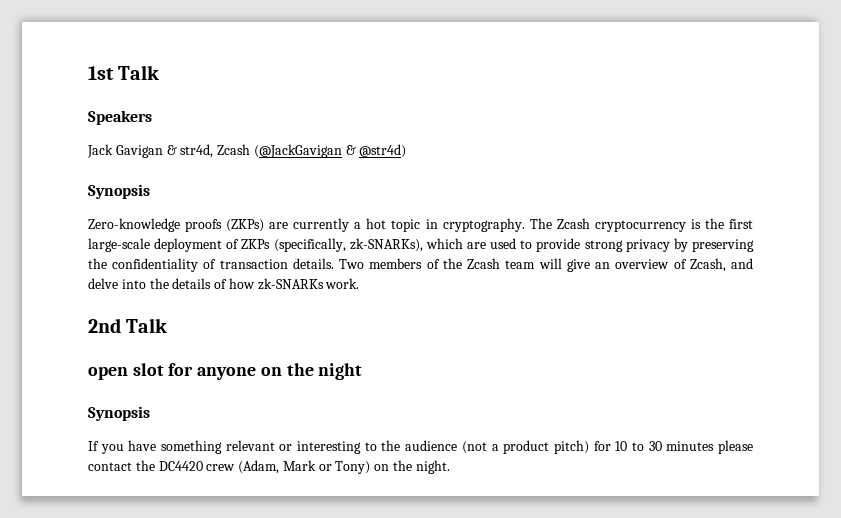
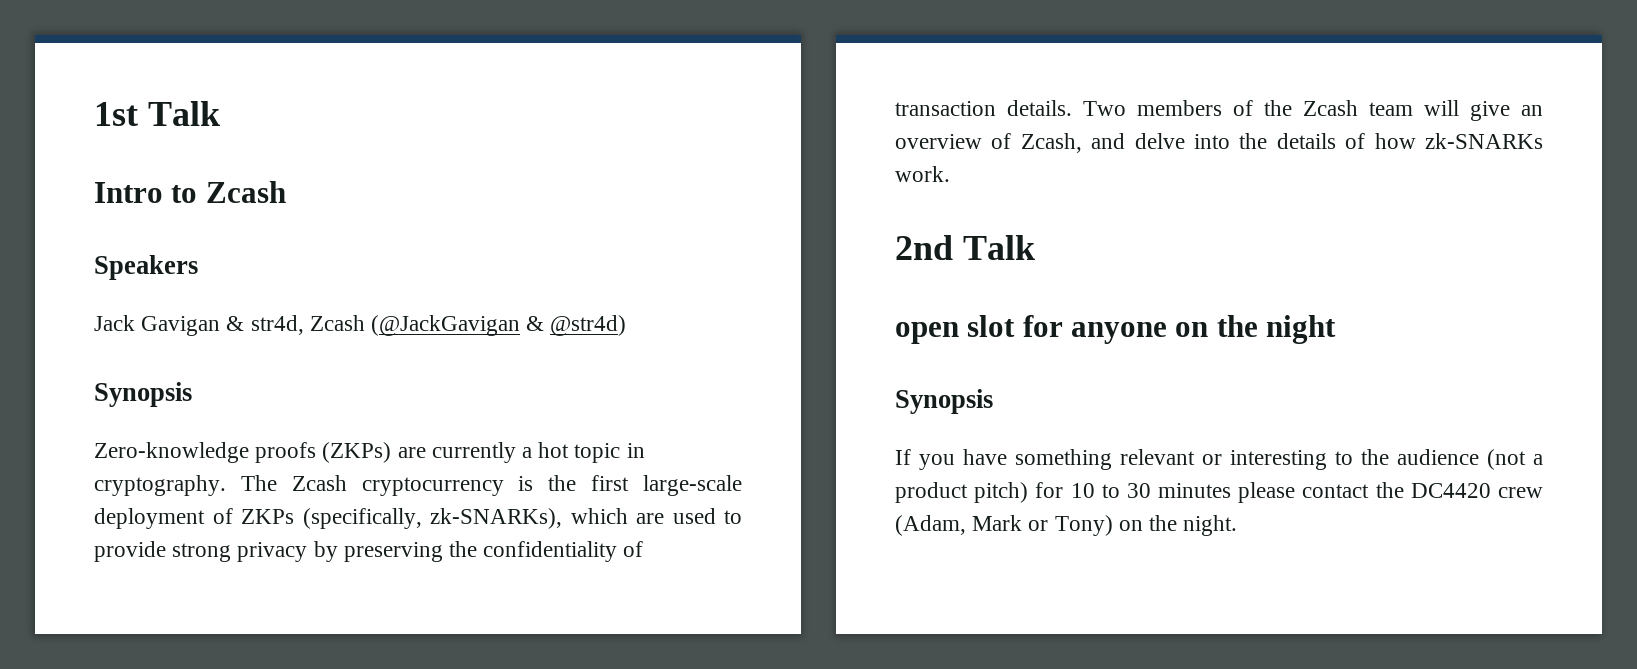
+ Intro to Zcash

